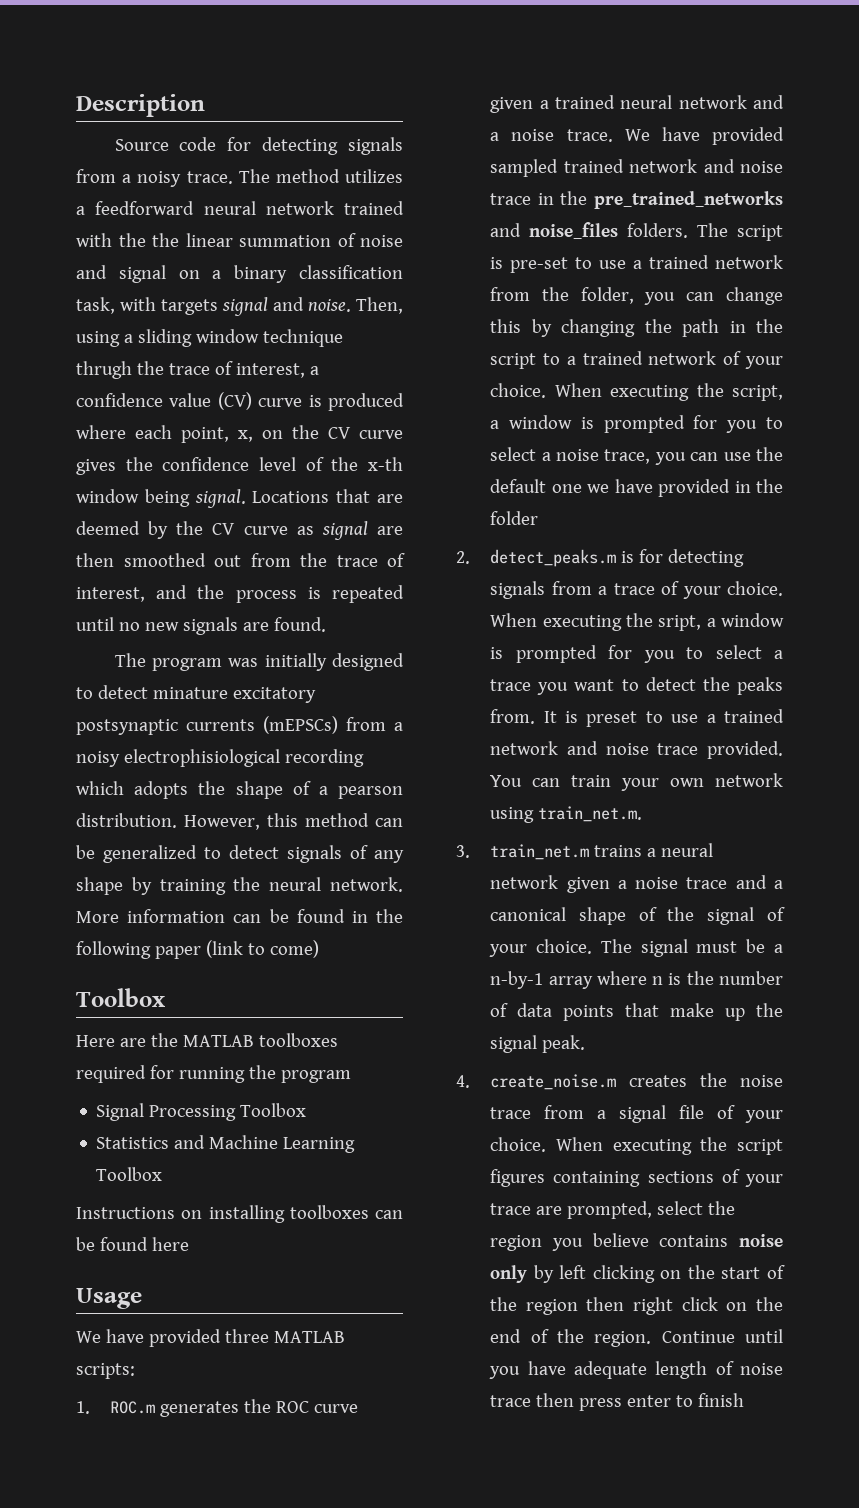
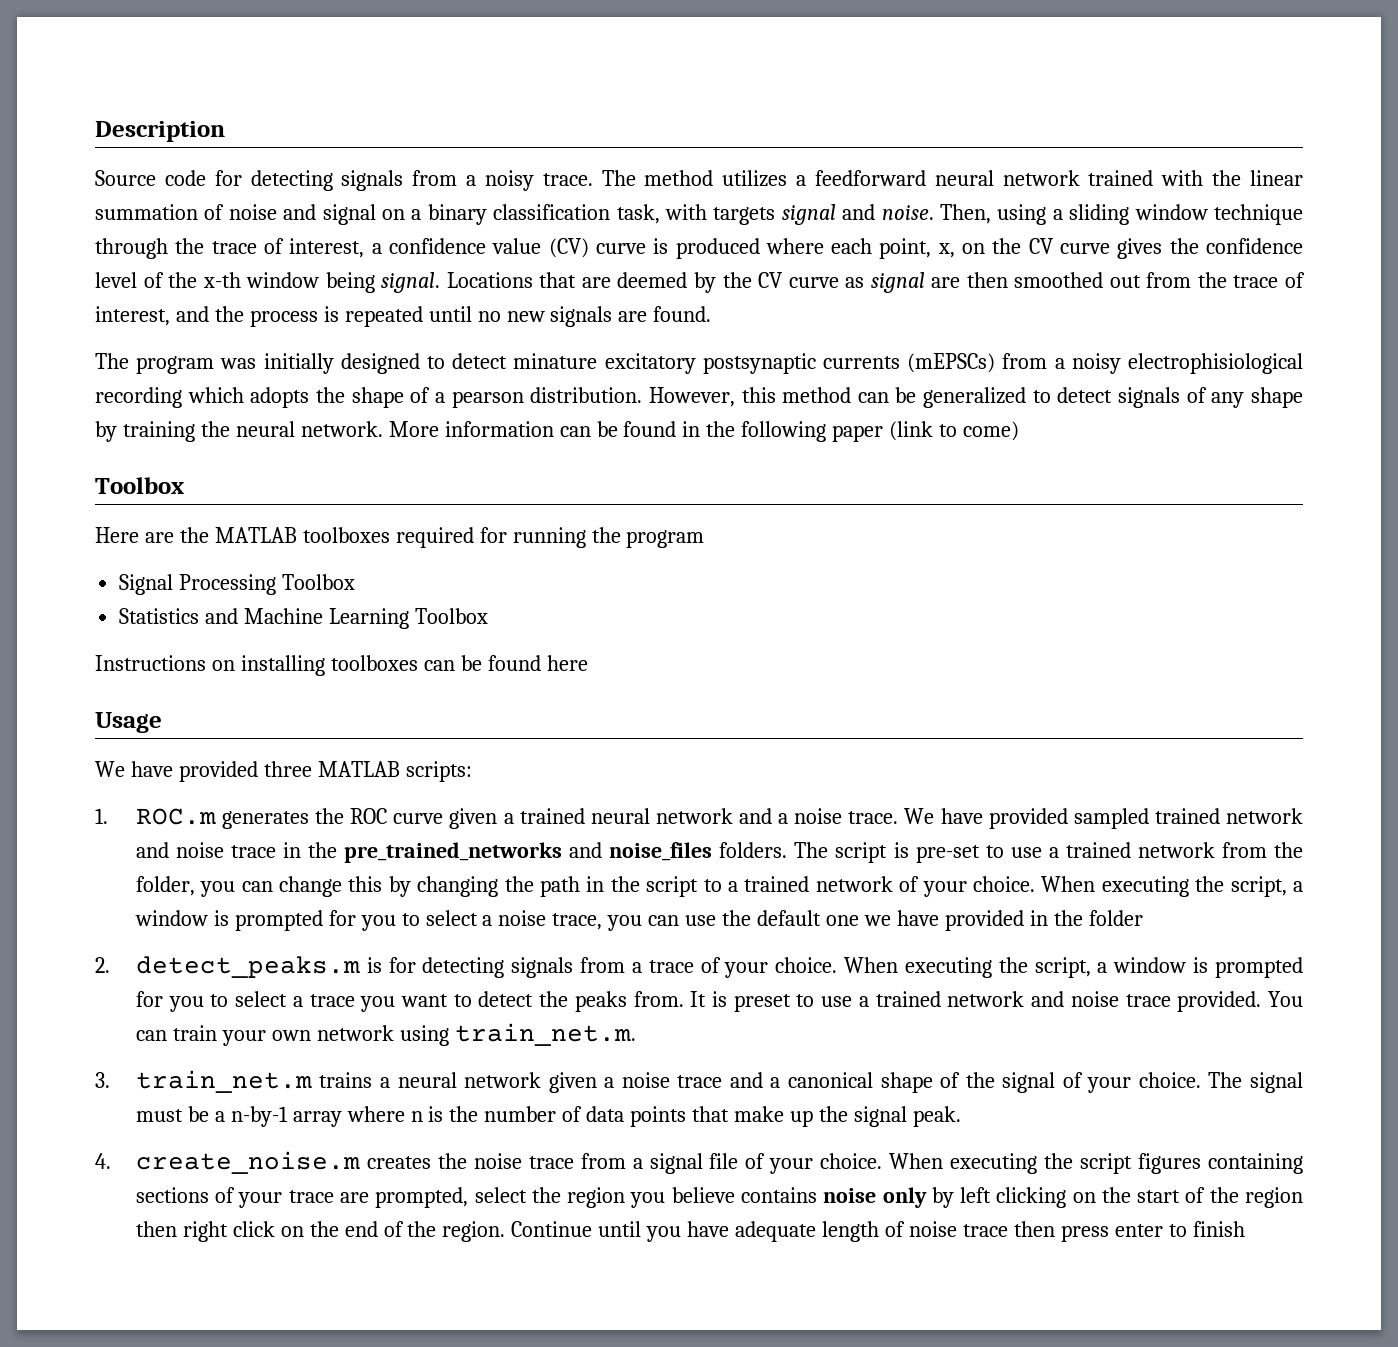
- The method utilizes a feedforward neural network trained with the the linear summation of noise and signal on a binary classification task, with targets signal and noise.
+ The method utilizes a feedforward neural network trained with the linear summation of noise and signal on a binary classification task, with targets signal and noise.
- Then, using a sliding window technique thrugh the trace of interest, a confidence value (CV) curve is produced where each point, x, on the CV curve gives the confidence level of the x-th window being signal.
+ Then, using a sliding window technique through the trace of interest, a confidence value (CV) curve is produced where each point, x, on the CV curve gives the confidence level of the x-th window being signal.
- When executing the sript, a window is prompted for you to select a trace you want to detect the peaks from.
+ When executing the script, a window is prompted for you to select a trace you want to detect the peaks from.

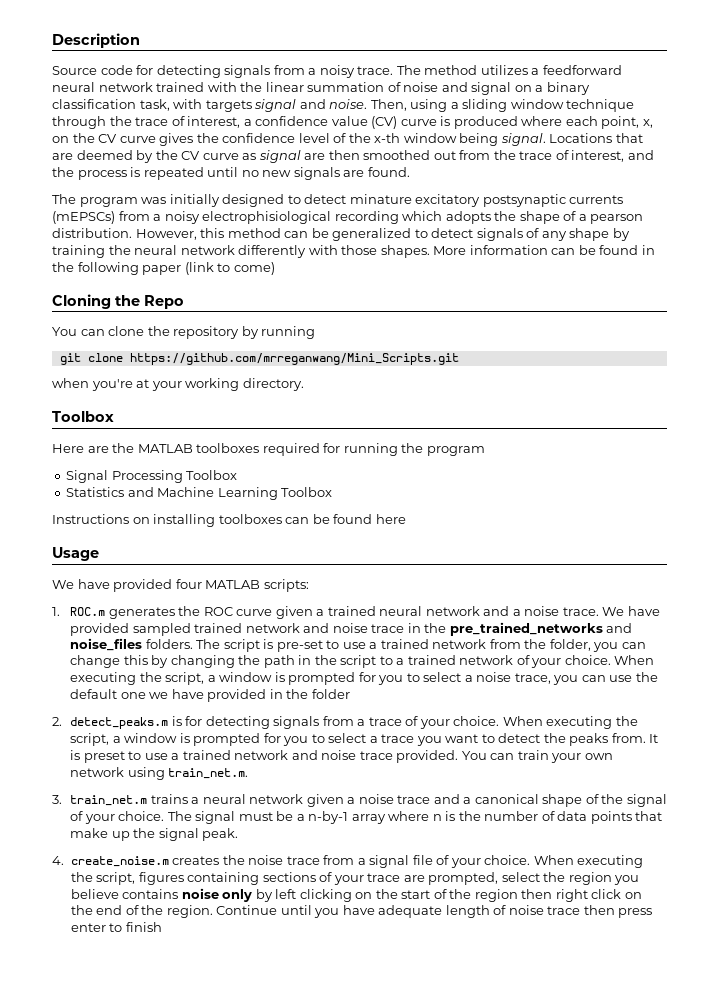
- However, this method can be generalized to detect signals of any shape by training the neural network.
+ However, this method can be generalized to detect signals of any shape by training the neural network differently with those shapes.
+ Cloning the Repo
+ You can clone the repository by running
+ git clone https://github.com/mrreganwang/Mini_Scripts.git
+ when you're at your working directory.
- We have provided three MATLAB scripts:
+ We have provided four MATLAB scripts:
- When executing the script figures containing sections of your trace are prompted, select the region you believe contains noise only by left clicking on the start of the region then right click on the end of the region.
+ When executing the script, figures containing sections of your trace are prompted, select the region you believe contains noise only by left clicking on the start of the region then right click on the end of the region.

